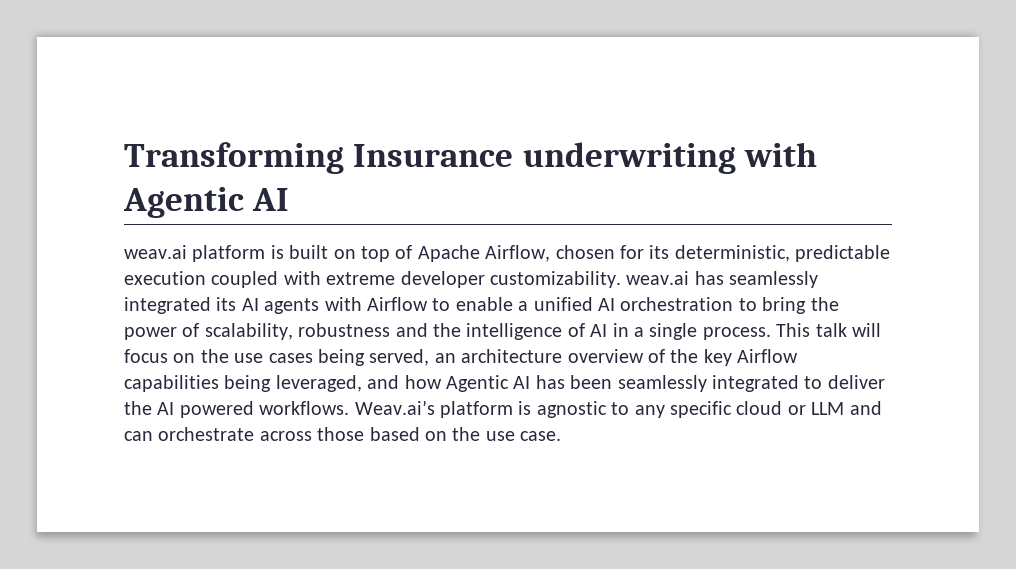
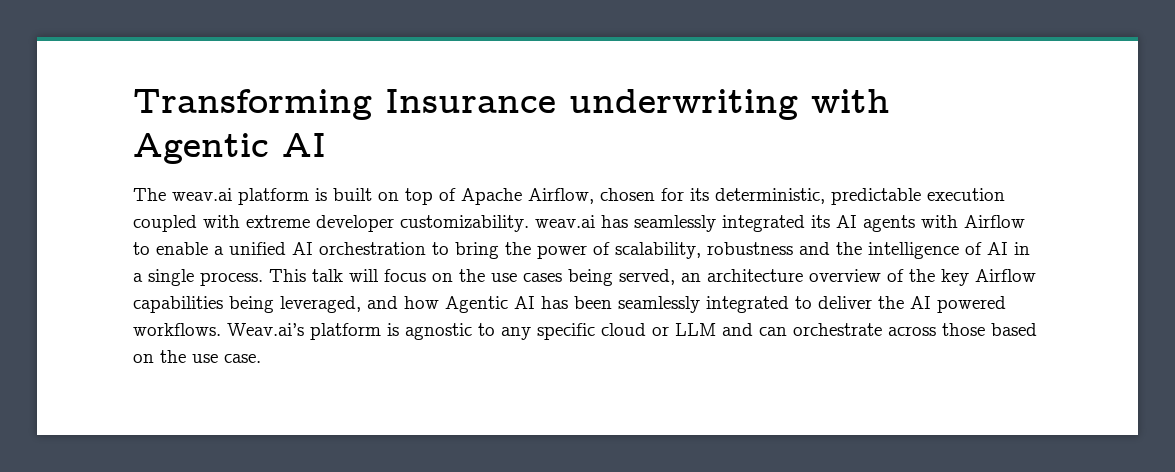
- weav.ai platform is built on top of Apache Airflow, chosen for its deterministic, predictable execution coupled with extreme developer customizability. weav.ai has seamlessly integrated its AI agents with Airflow to enable a unified AI orchestration to bring the power of scalability, robustness and the intelligence of AI in a single process.
+ The weav.ai platform is built on top of Apache Airflow, chosen for its deterministic, predictable execution coupled with extreme developer customizability. weav.ai has seamlessly integrated its AI agents with Airflow to enable a unified AI orchestration to bring the power of scalability, robustness and the intelligence of AI in a single process.

